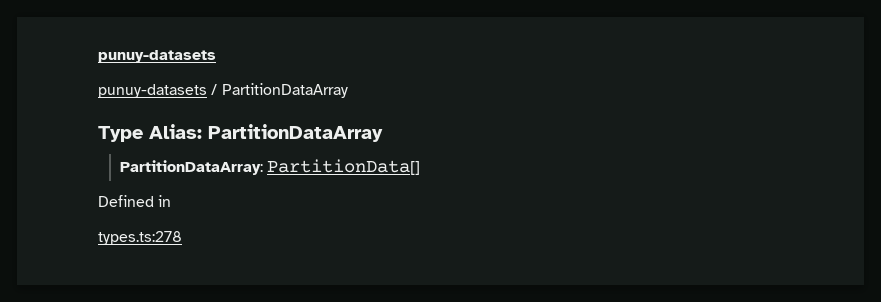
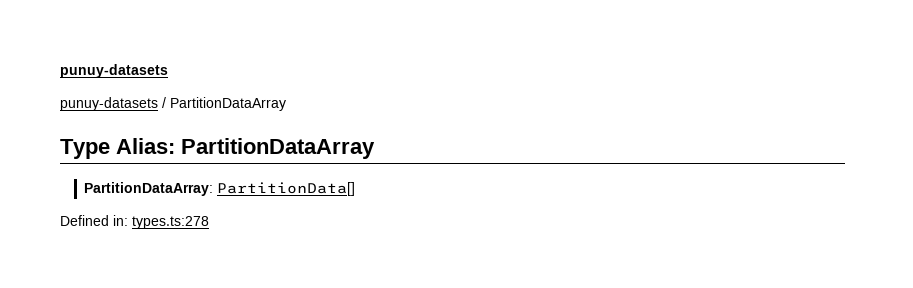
- Defined in
- types.ts:278
+ Defined in: types.ts:278

